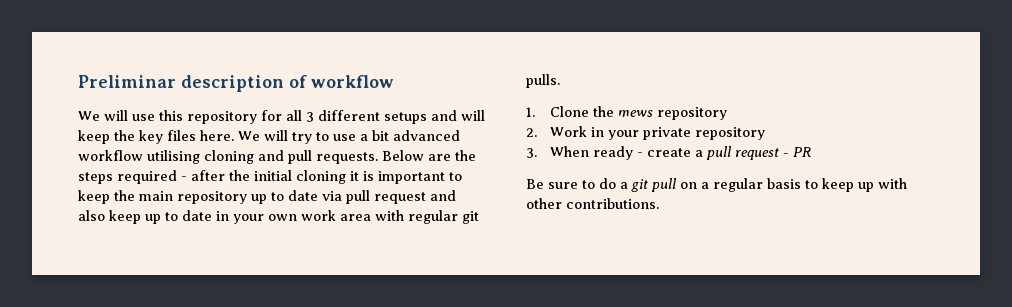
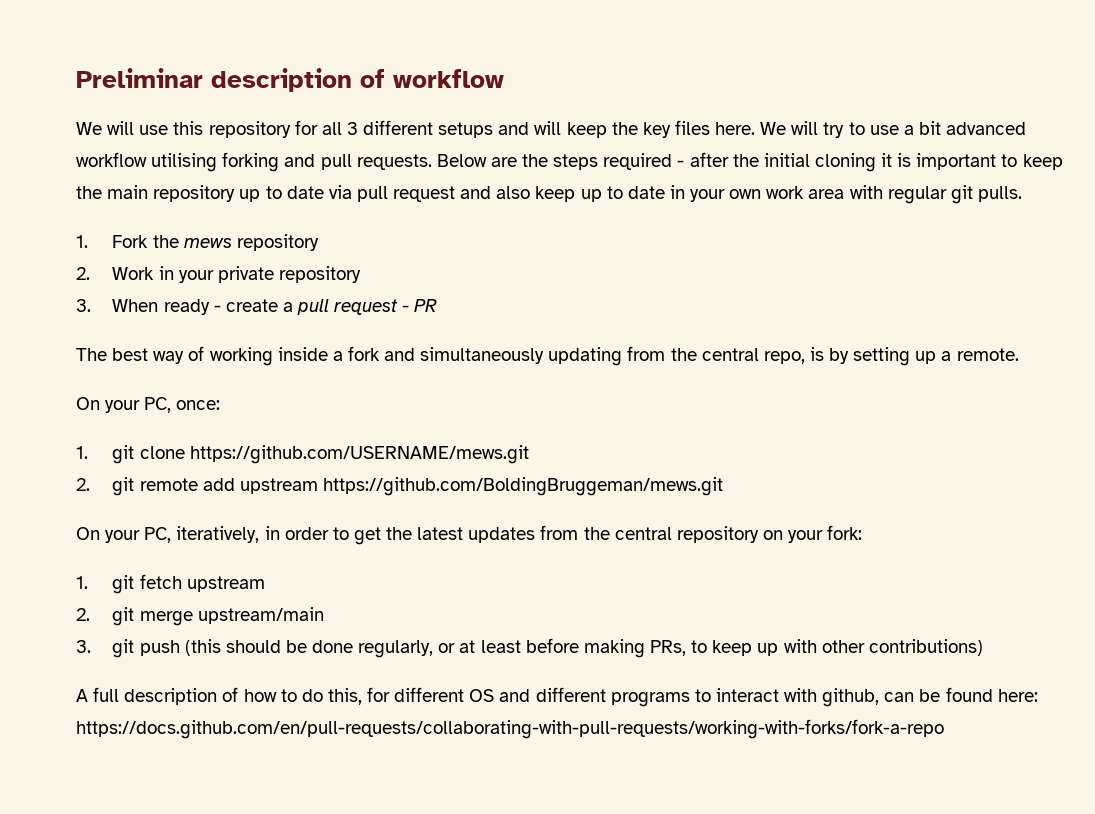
- We will try to use a bit advanced workflow utilising cloning and pull requests.
+ We will try to use a bit advanced workflow utilising forking and pull requests.
- 1. Clone the mews repository
+ 1. Fork the mews repository
- Be sure to do a git pull on a regular basis to keep up with other contributions.
+ The best way of working inside a fork and simultaneously updating from the central repo, is by setting up a remote.
+ On your PC, once:
+ 1. git clone https://github.com/USERNAME/mews.git
+ 2. git remote add upstream https://github.com/BoldingBruggeman/mews.git
+ On your PC, iteratively, in order to get the latest updates from the central repository on your fork:
+ 1. git fetch upstream
+ 2. git merge upstream/main
+ 3. git push (this should be done regularly, or at least before making PRs, to keep up with other contributions)
+ A full description of how to do this, for different OS and different programs to interact with github, can be found here: https://docs.github.com/en/pull-requests/collaborating-with-pull-requests/working-with-forks/fork-a-repo

